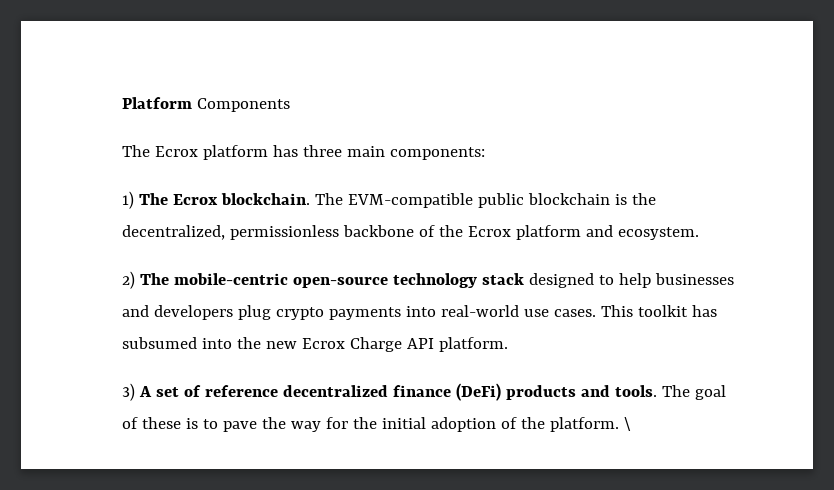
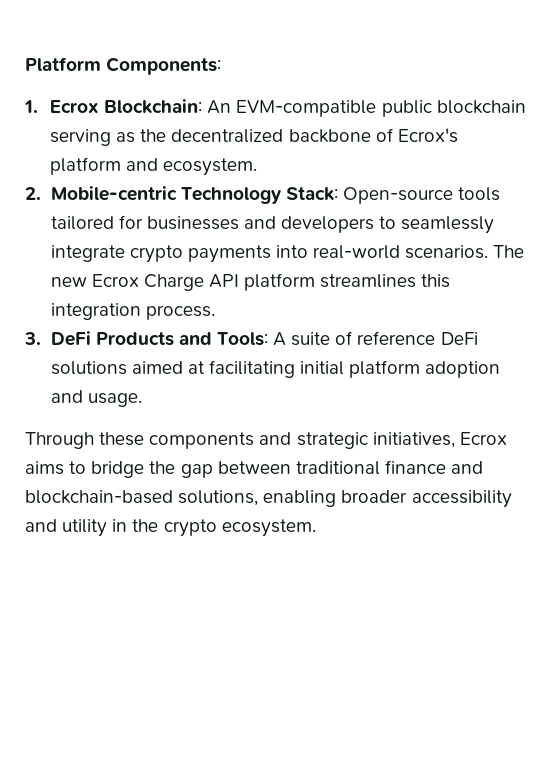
- Platform Components
- The Ecrox platform has three main components:
- 1) The Ecrox blockchain. The EVM-compatible public blockchain is the decentralized, permissionless backbone of the Ecrox platform and ecosystem.
- 2) The mobile-centric open-source technology stack designed to help businesses and developers plug crypto payments into real-world use cases. This toolkit has subsumed into the new Ecrox Charge API platform.
- 3) A set of reference decentralized finance (DeFi) products and tools. The goal of these is to pave the way for the initial adoption of the platform. \
+ Platform Components:
+ 1. Ecrox Blockchain: An EVM-compatible public blockchain serving as the decentralized backbone of Ecrox's platform and ecosystem.
+ 2. Mobile-centric Technology Stack: Open-source tools tailored for businesses and developers to seamlessly integrate crypto payments into real-world scenarios. The new Ecrox Charge API platform streamlines this integration process.
+ 3. DeFi Products and Tools: A suite of reference DeFi solutions aimed at facilitating initial platform adoption and usage.
+ Through these components and strategic initiatives, Ecrox aims to bridge the gap between traditional finance and blockchain-based solutions, enabling broader accessibility and utility in the crypto ecosystem.

